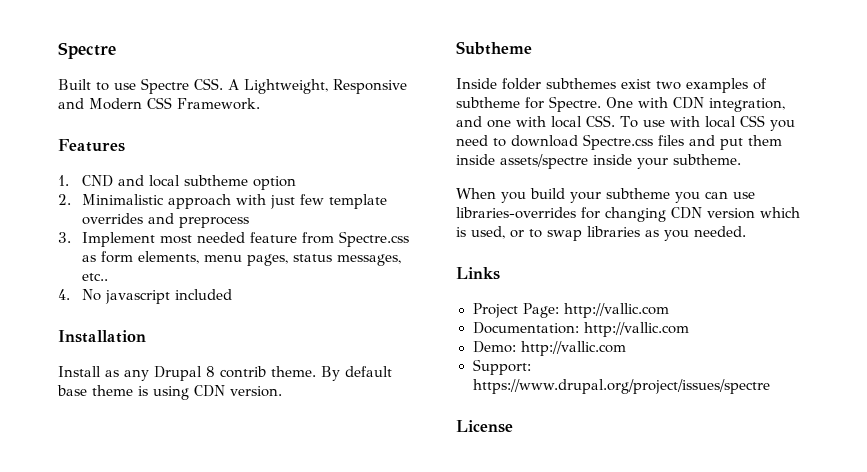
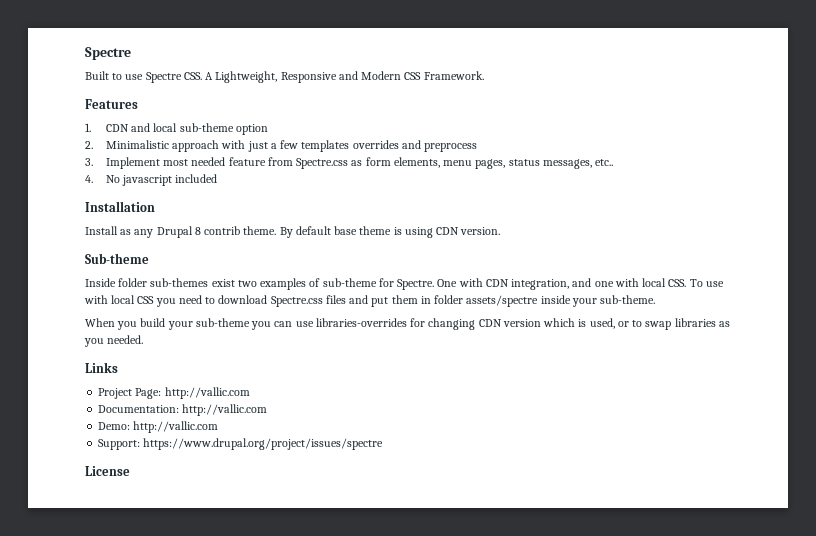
- 1. CND and local subtheme option
+ 1. CDN and local sub-theme option
- 2. Minimalistic approach with just few template overrides and preprocess
+ 2. Minimalistic approach with just a few templates overrides and preprocess
- Subtheme
+ Sub-theme
- Inside folder subthemes exist two examples of subtheme for Spectre.
+ Inside folder sub-themes exist two examples of sub-theme for Spectre.
- One with CDN integration, and one with local CSS. To use with local CSS you need to download Spectre.css files and put them inside assets/spectre inside your subtheme.
+ One with CDN integration, and one with local CSS. To use with local CSS you need to download Spectre.css files and put them in folder assets/spectre inside your sub-theme.
- When you build your subtheme you can use libraries-overrides for changing CDN version which is used, or to swap libraries as you needed.
+ When you build your sub-theme you can use libraries-overrides for changing CDN version which is used, or to swap libraries as you needed.

